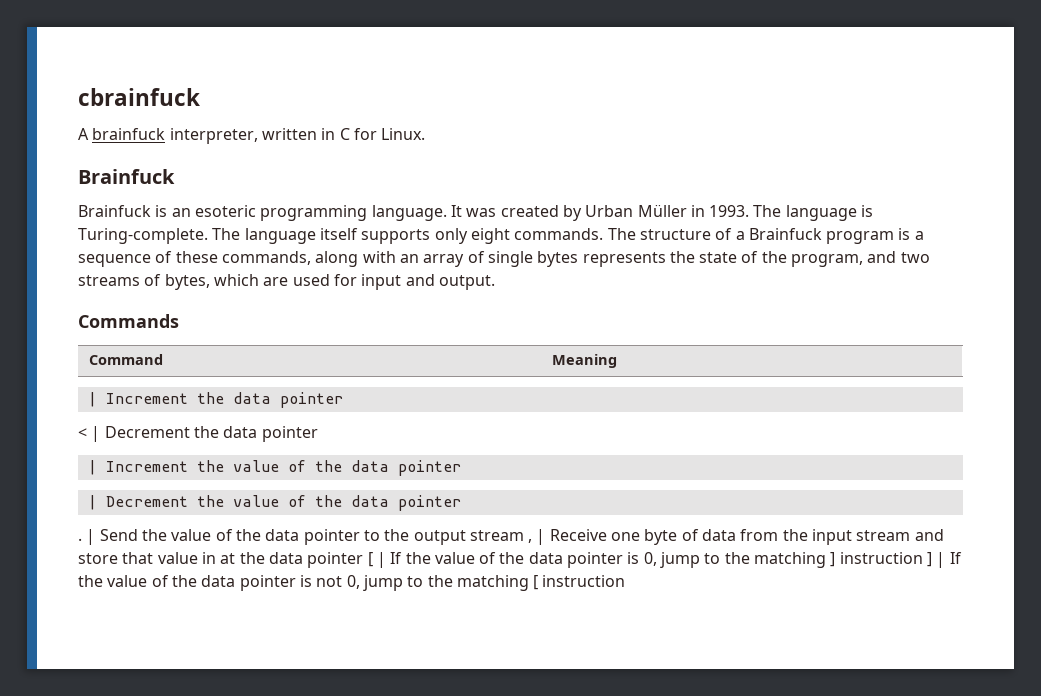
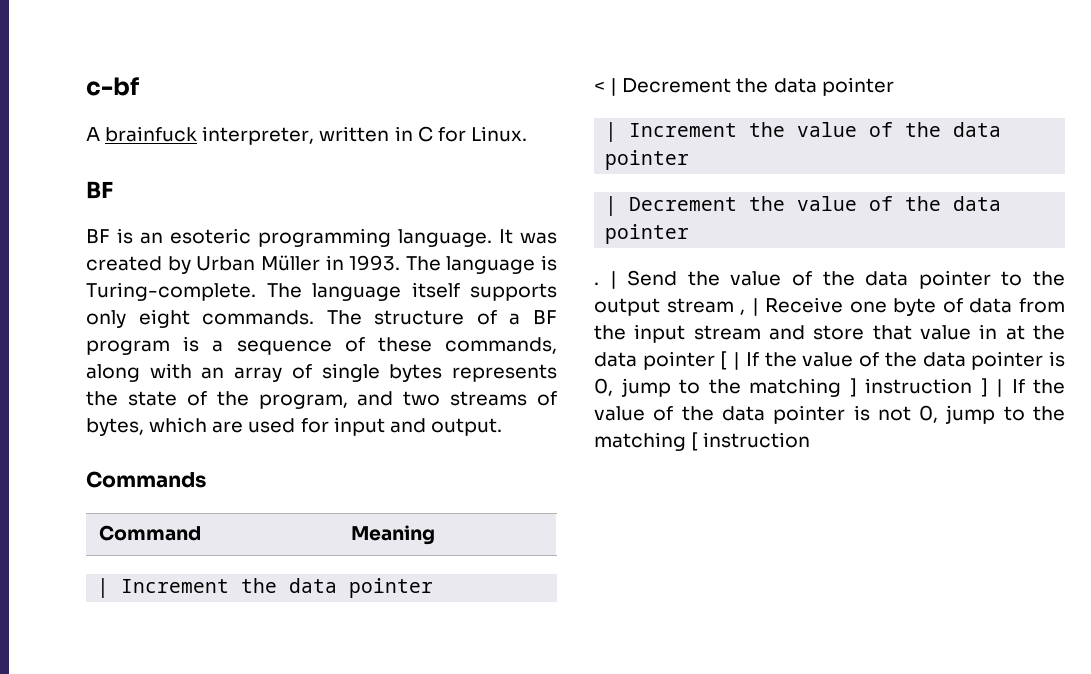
- cbrainfuck
+ c-bf
  A brainfuck interpreter, written in C for Linux.
- Brainfuck
- Brainfuck is an esoteric programming language.
+ BF
+ BF is an esoteric programming language.
- The structure of a Brainfuck program is a sequence of these commands, along with an array of single bytes represents the state of the program, and two streams of bytes, which are used for input and output.
+ The structure of a BF program is a sequence of these commands, along with an array of single bytes represents the state of the program, and two streams of bytes, which are used for input and output.

